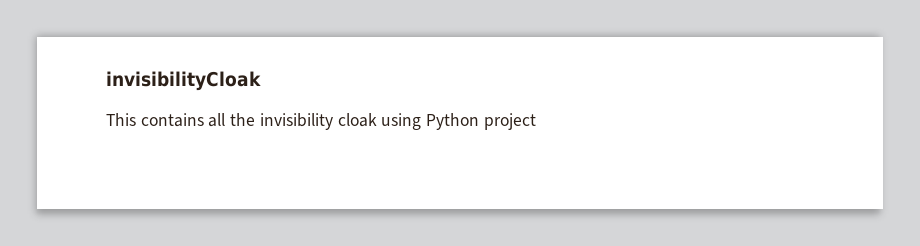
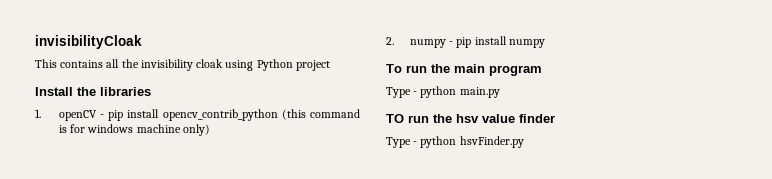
+ Install the libraries
+ 1. openCV - pip install opencv_contrib_python (this command is for windows machine only)
+ 2. numpy - pip install numpy
+ To run the main program
+ Type - python main.py
+ TO run the hsv value finder
+ Type - python hsvFinder.py

